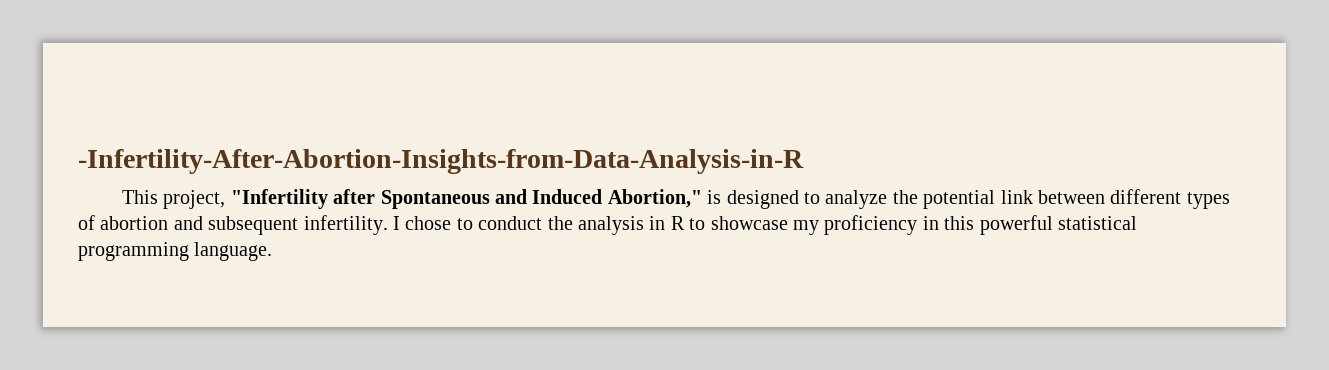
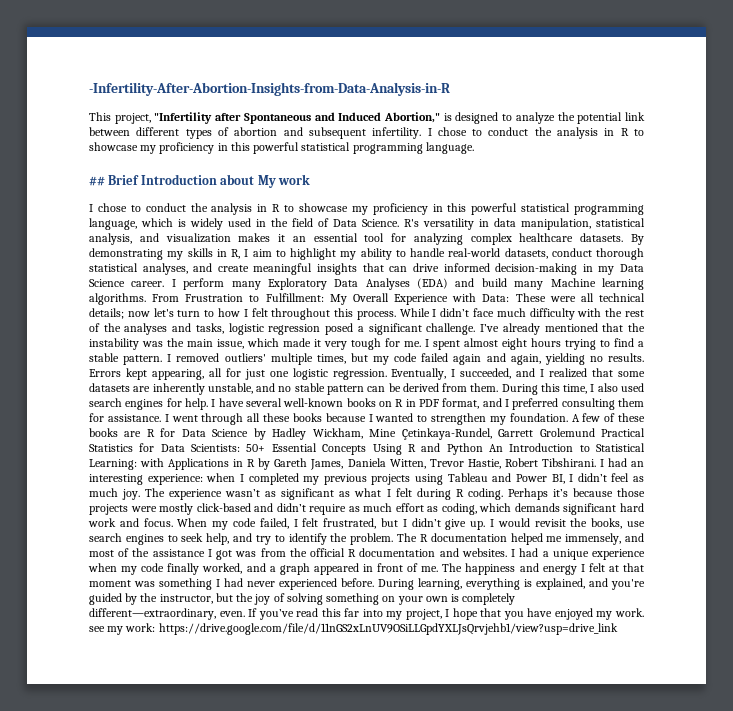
+ ## Brief Introduction about My work
+ I chose to conduct the analysis in R to showcase my proficiency in this powerful statistical programming language, which is widely used in the field of Data Science. R's versatility in data manipulation, statistical analysis, and visualization makes it an essential tool for analyzing complex healthcare datasets. By demonstrating my skills in R, I aim to highlight my ability to handle real-world datasets, conduct thorough statistical analyses, and create meaningful insights that can drive informed decision-making in my Data Science career. I perform many Exploratory Data Analyses (EDA) and build many Machine learning algorithms. From Frustration to Fulfillment: My Overall Experience with Data: These were all technical details; now let's turn to how I felt throughout this process. While I didn’t face much difficulty with the rest of the analyses and tasks, logistic regression posed a significant challenge. I’ve already mentioned that the instability was the main issue, which made it very tough for me. I spent almost eight hours trying to find a stable pattern. I removed outliers' multiple times, but my code failed again and again, yielding no results. Errors kept appearing, all for just one logistic regression. Eventually, I succeeded, and I realized that some datasets are inherently unstable, and no stable pattern can be derived from them. During this time, I also used search engines for help. I have several well-known books on R in PDF format, and I preferred consulting them for assistance. I went through all these books because I wanted to strengthen my foundation. A few of these books are R for Data Science by Hadley Wickham, Mine Çetinkaya-Rundel, Garrett Grolemund Practical Statistics for Data Scientists: 50+ Essential Concepts Using R and Python An Introduction to Statistical Learning: with Applications in R by Gareth James, Daniela Witten, Trevor Hastie, Robert Tibshirani. I had an interesting experience: when I completed my previous projects using Tableau and Power BI, I didn’t feel as much joy. The experience wasn’t as significant as what I felt during R coding. Perhaps it’s because those projects were mostly click-based and didn’t require as much effort as coding, which demands significant hard work and focus. When my code failed, I felt frustrated, but I didn’t give up. I would revisit the books, use search engines to seek help, and try to identify the problem. The R documentation helped me immensely, and most of the assistance I got was from the official R documentation and websites. I had a unique experience when my code finally worked, and a graph appeared in front of me. The happiness and energy I felt at that moment was something I had never experienced before. During learning, everything is explained, and you're guided by the instructor, but the joy of solving something on your own is completely different—extraordinary, even. If you’ve read this far into my project, I hope that you have enjoyed my work. see my work: https://drive.google.com/file/d/11nGS2xLnUV9OSiLLGpdYXLJsQrvjehb1/view?usp=drive_link

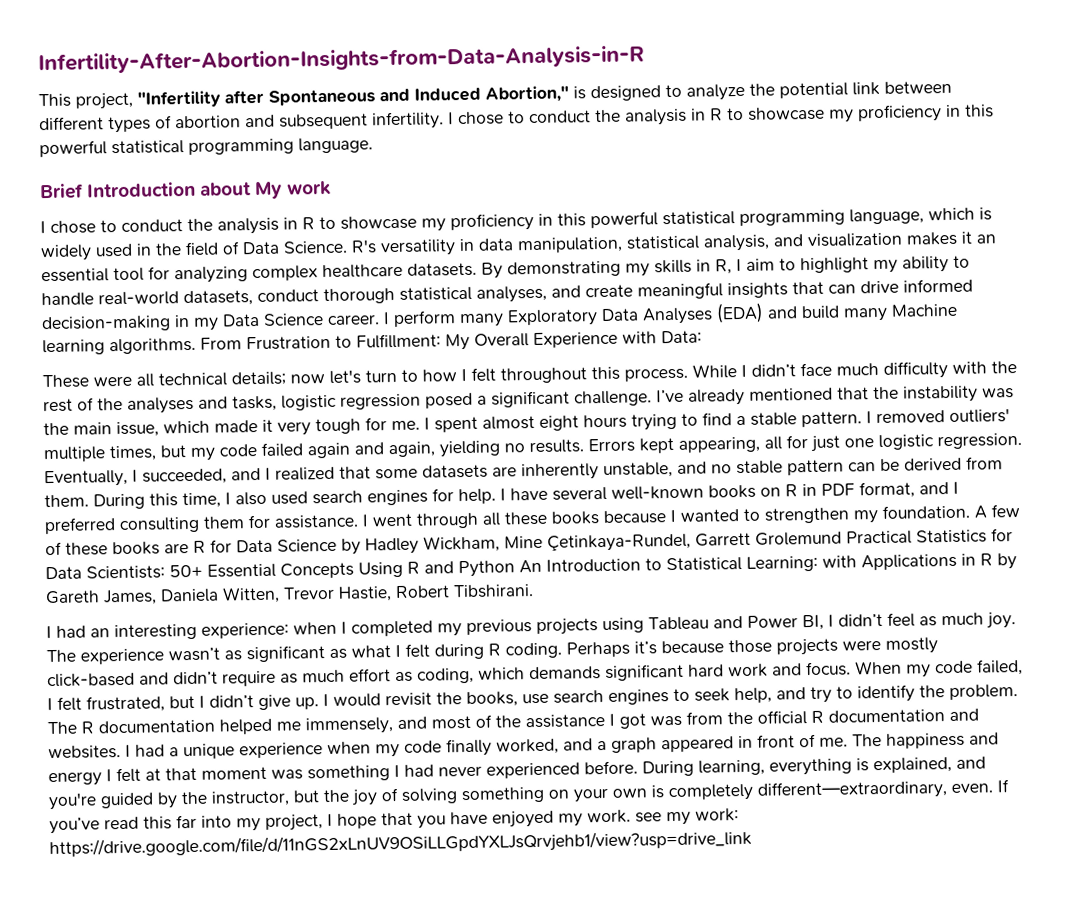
- -Infertility-After-Abortion-Insights-from-Data-Analysis-in-R
+ Infertility-After-Abortion-Insights-from-Data-Analysis-in-R
- ## Brief Introduction about My work
+ Brief Introduction about My work
- From Frustration to Fulfillment: My Overall Experience with Data: These were all technical details; now let's turn to how I felt throughout this process.
+ From Frustration to Fulfillment: My Overall Experience with Data:
+ These were all technical details; now let's turn to how I felt throughout this process.
- with Applications in R by Gareth James, Daniela Witten, Trevor Hastie, Robert Tibshirani. I had an interesting experience:
+ with Applications in R by Gareth James, Daniela Witten, Trevor Hastie, Robert Tibshirani.
+ I had an interesting experience:

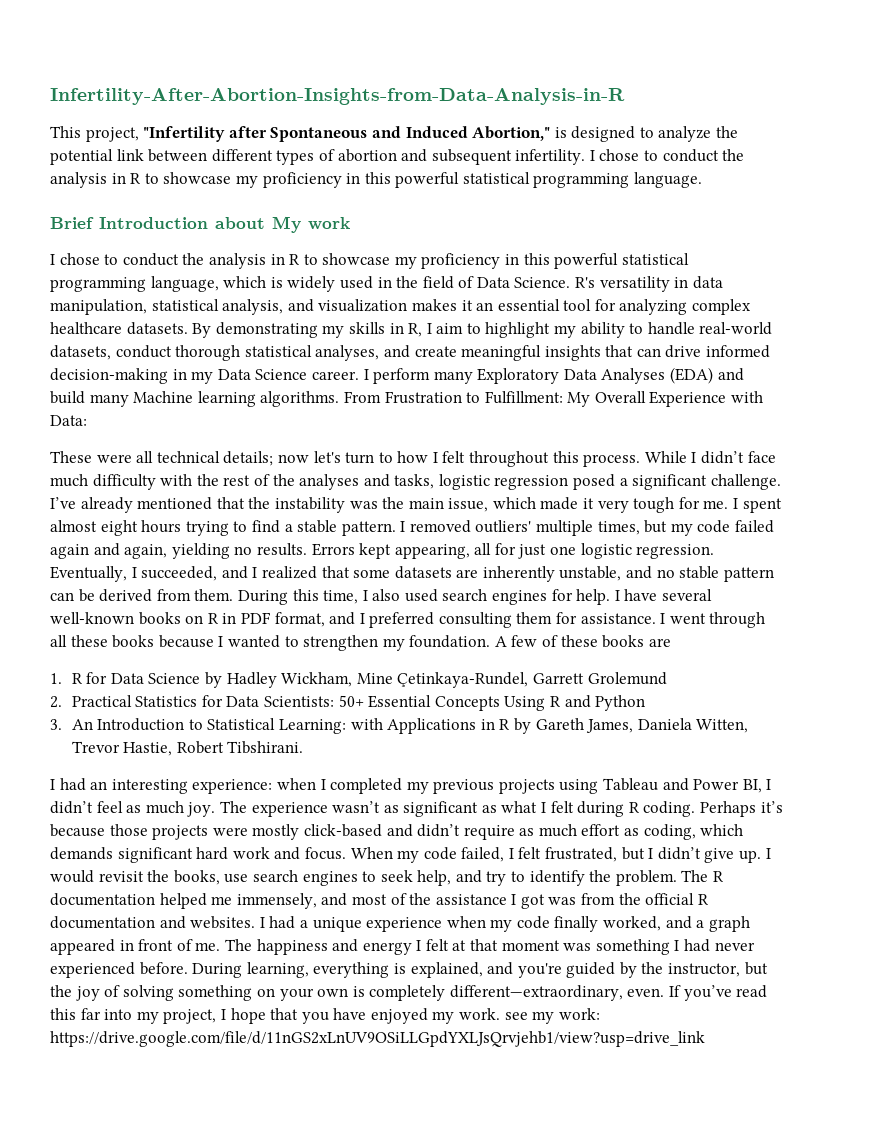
- A few of these books are R for Data Science by Hadley Wickham, Mine Çetinkaya-Rundel, Garrett Grolemund Practical Statistics for Data Scientists: 50+ Essential Concepts Using R and Python An Introduction to Statistical Learning: with Applications in R by Gareth James, Daniela Witten, Trevor Hastie, Robert Tibshirani.
+ A few of these books are
+ 1. R for Data Science by Hadley Wickham, Mine Çetinkaya-Rundel, Garrett Grolemund
+ 2. Practical Statistics for Data Scientists: 50+ Essential Concepts Using R and Python
+ 3. An Introduction to Statistical Learning: with Applications in R by Gareth James, Daniela Witten, Trevor Hastie, Robert Tibshirani.

